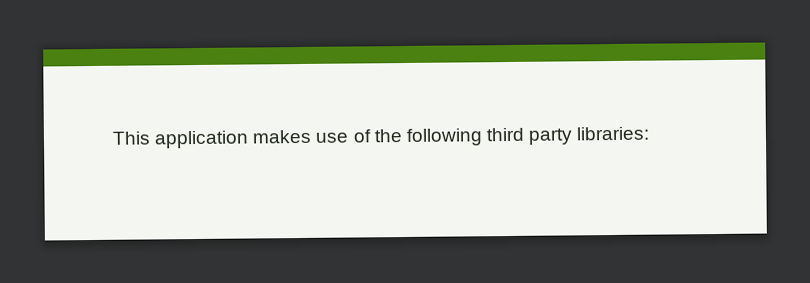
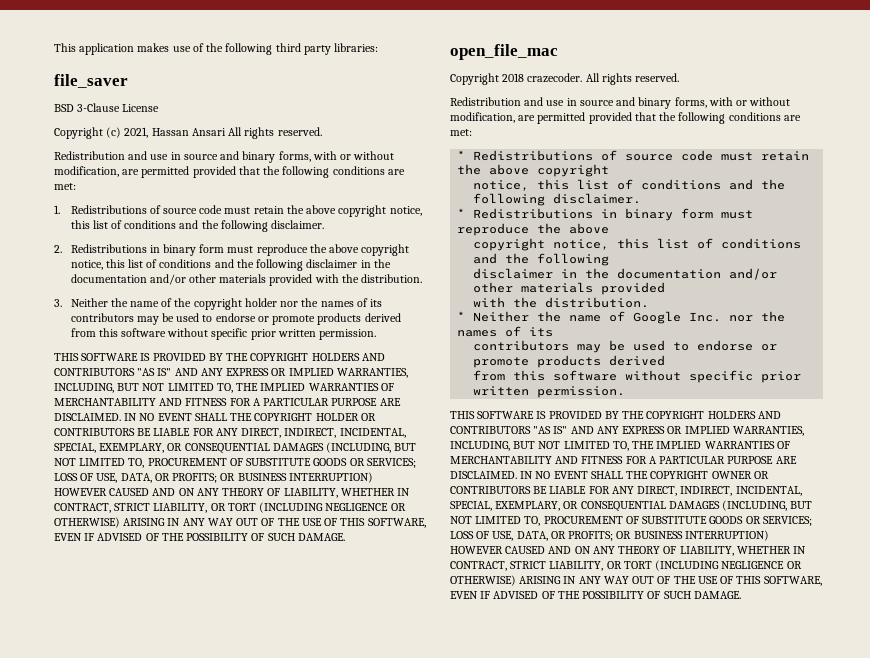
+ file_saver
+ BSD 3-Clause License
+ Copyright (c) 2021, Hassan Ansari All rights reserved.
+ Redistribution and use in source and binary forms, with or without modification, are permitted provided that the following conditions are met:
+ 1. Redistributions of source code must retain the above copyright notice, this list of conditions and the following disclaimer.
+ 2. Redistributions in binary form must reproduce the above copyright notice, this list of conditions and the following disclaimer in the documentation and/or other materials provided with the distribution.
+ 3. Neither the name of the copyright holder nor the names of its contributors may be used to endorse or promote products derived from this software without specific prior written permission.
+ THIS SOFTWARE IS PROVIDED BY THE COPYRIGHT HOLDERS AND CONTRIBUTORS "AS IS" AND ANY EXPRESS OR IMPLIED WARRANTIES, INCLUDING, BUT NOT LIMITED TO, THE IMPLIED WARRANTIES OF MERCHANTABILITY AND FITNESS FOR A PARTICULAR PURPOSE ARE DISCLAIMED. IN NO EVENT SHALL THE COPYRIGHT HOLDER OR CONTRIBUTORS BE LIABLE FOR ANY DIRECT, INDIRECT, INCIDENTAL, SPECIAL, EXEMPLARY, OR CONSEQUENTIAL DAMAGES (INCLUDING, BUT NOT LIMITED TO, PROCUREMENT OF SUBSTITUTE GOODS OR SERVICES; LOSS OF USE, DATA, OR PROFITS; OR BUSINESS INTERRUPTION) HOWEVER CAUSED AND ON ANY THEORY OF LIABILITY, WHETHER IN CONTRACT, STRICT LIABILITY, OR TORT (INCLUDING NEGLIGENCE OR OTHERWISE) ARISING IN ANY WAY OUT OF THE USE OF THIS SOFTWARE, EVEN IF ADVISED OF THE POSSIBILITY OF SUCH DAMAGE.
+ open_file_mac
+ Copyright 2018 crazecoder. All rights reserved.
+ Redistribution and use in source and binary forms, with or without modification, are permitted provided that the following conditions are met:
+ * Redistributions of source code must retain the above copyright
+ notice, this list of conditions and the following disclaimer.
+ * Redistributions in binary form must reproduce the above
+ copyright notice, this list of conditions and the following
+ disclaimer in the documentation and/or other materials provided
+ with the distribution.
+ * Neither the name of Google Inc. nor the names of its
+ contributors may be used to endorse or promote products derived
+ from this software without specific prior written permission.
+ THIS SOFTWARE IS PROVIDED BY THE COPYRIGHT HOLDERS AND CONTRIBUTORS "AS IS" AND ANY EXPRESS OR IMPLIED WARRANTIES, INCLUDING, BUT NOT LIMITED TO, THE IMPLIED WARRANTIES OF MERCHANTABILITY AND FITNESS FOR A PARTICULAR PURPOSE ARE DISCLAIMED. IN NO EVENT SHALL THE COPYRIGHT OWNER OR CONTRIBUTORS BE LIABLE FOR ANY DIRECT, INDIRECT, INCIDENTAL, SPECIAL, EXEMPLARY, OR CONSEQUENTIAL DAMAGES (INCLUDING, BUT NOT LIMITED TO, PROCUREMENT OF SUBSTITUTE GOODS OR SERVICES; LOSS OF USE, DATA, OR PROFITS; OR BUSINESS INTERRUPTION) HOWEVER CAUSED AND ON ANY THEORY OF LIABILITY, WHETHER IN CONTRACT, STRICT LIABILITY, OR TORT (INCLUDING NEGLIGENCE OR OTHERWISE) ARISING IN ANY WAY OUT OF THE USE OF THIS SOFTWARE, EVEN IF ADVISED OF THE POSSIBILITY OF SUCH DAMAGE.

